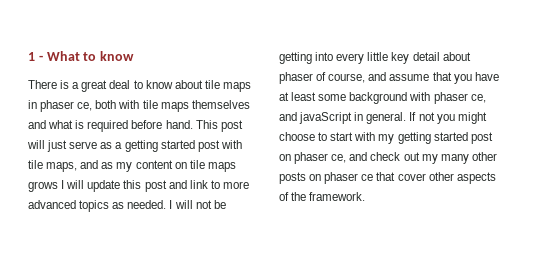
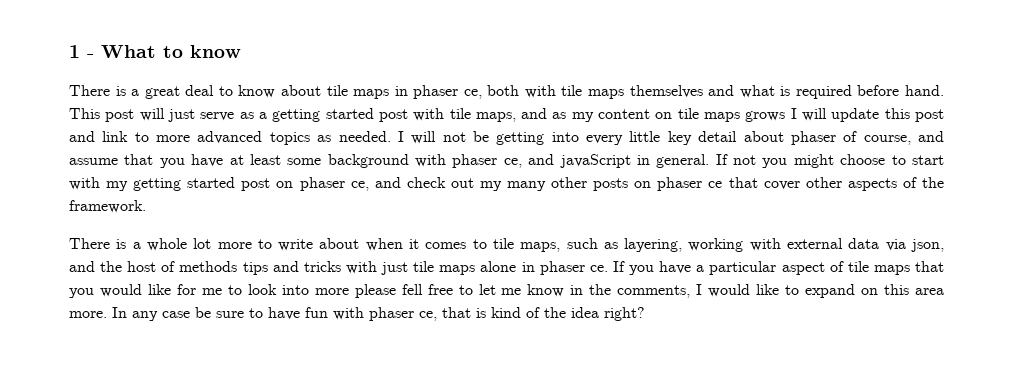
+ There is a whole lot more to write about when it comes to tile maps, such as layering, working with external data via json, and the host of methods tips and tricks with just tile maps alone in phaser ce. If you have a particular aspect of tile maps that you would like for me to look into more please fell free to let me know in the comments, I would like to expand on this area more. In any case be sure to have fun with phaser ce, that is kind of the idea right?

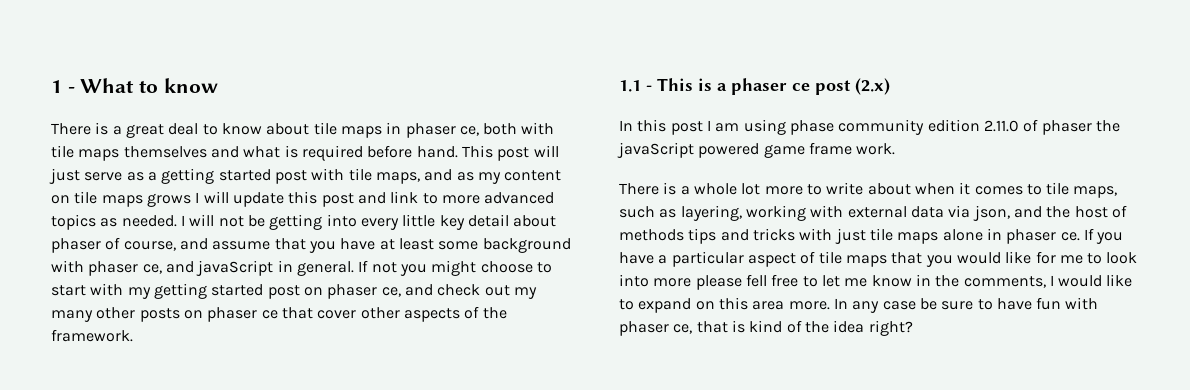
+ 1.1 - This is a phaser ce post (2.x)
+ In this post I am using phase community edition 2.11.0 of phaser the javaScript powered game frame work.

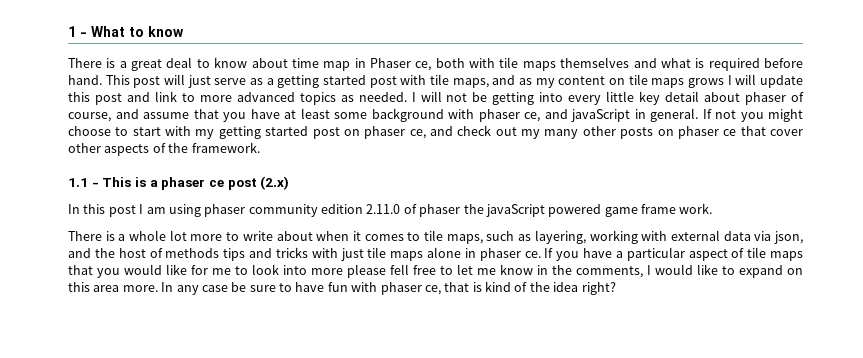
- There is a great deal to know about tile maps in phaser ce, both with tile maps themselves and what is required before hand.
+ There is a great deal to know about time map in Phaser ce, both with tile maps themselves and what is required before hand.
- In this post I am using phase community edition 2.11.0 of phaser the javaScript powered game frame work.
+ In this post I am using phaser community edition 2.11.0 of phaser the javaScript powered game frame work.

